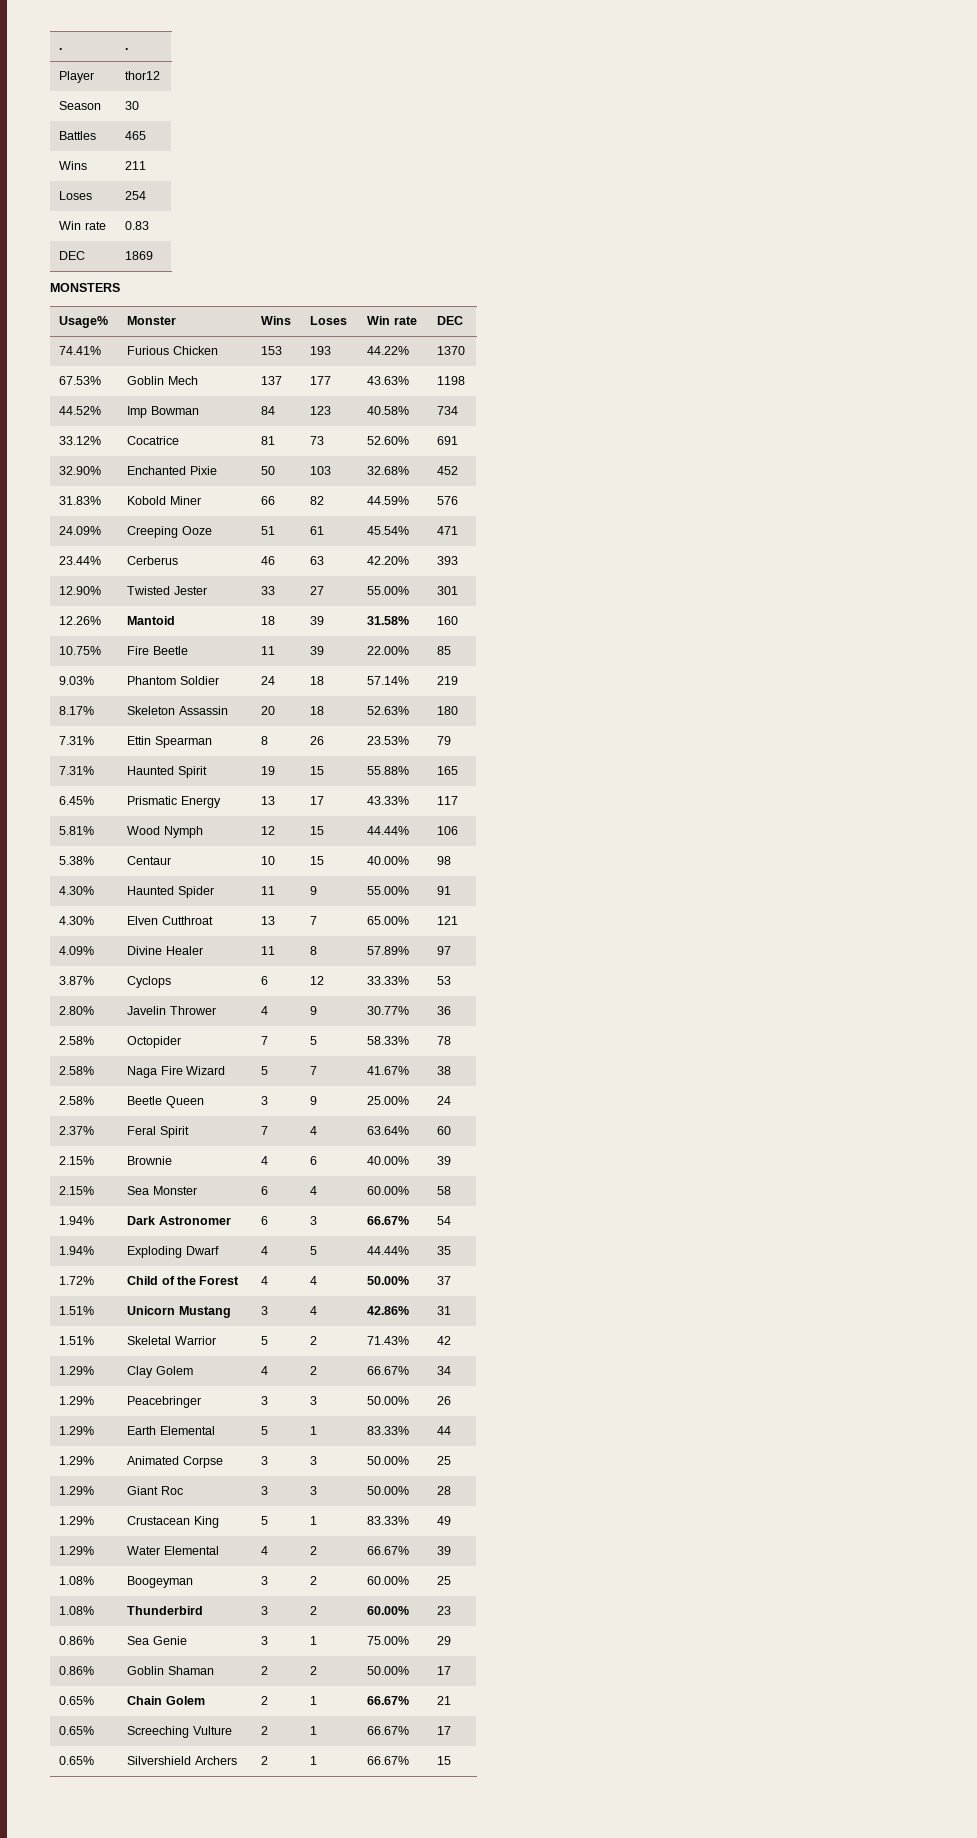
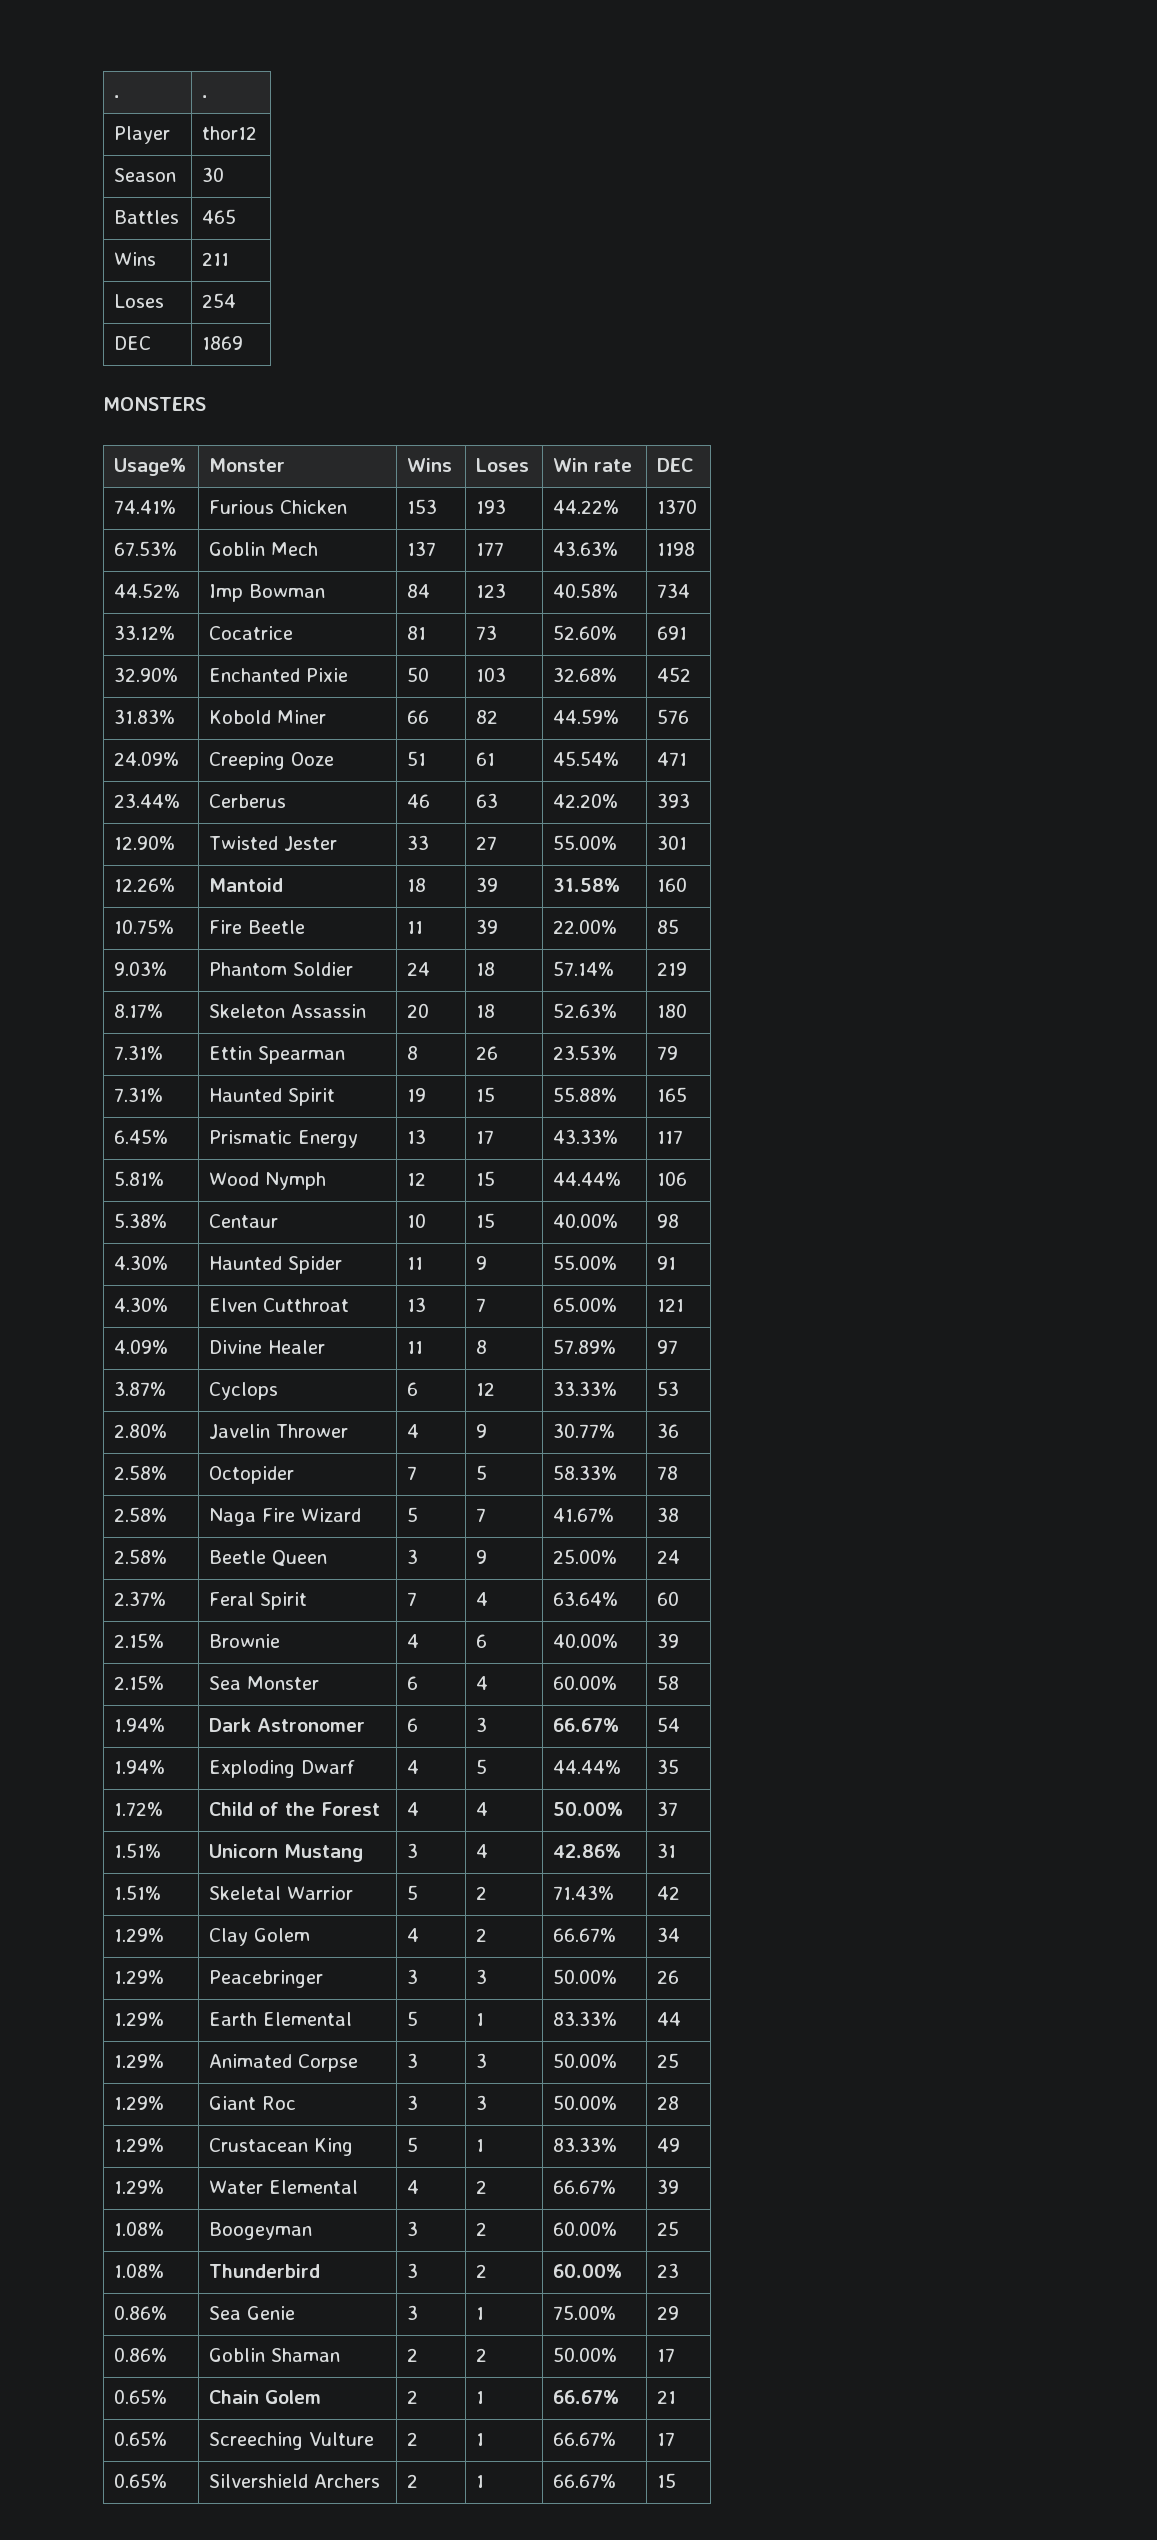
- Win rate | 0.83

